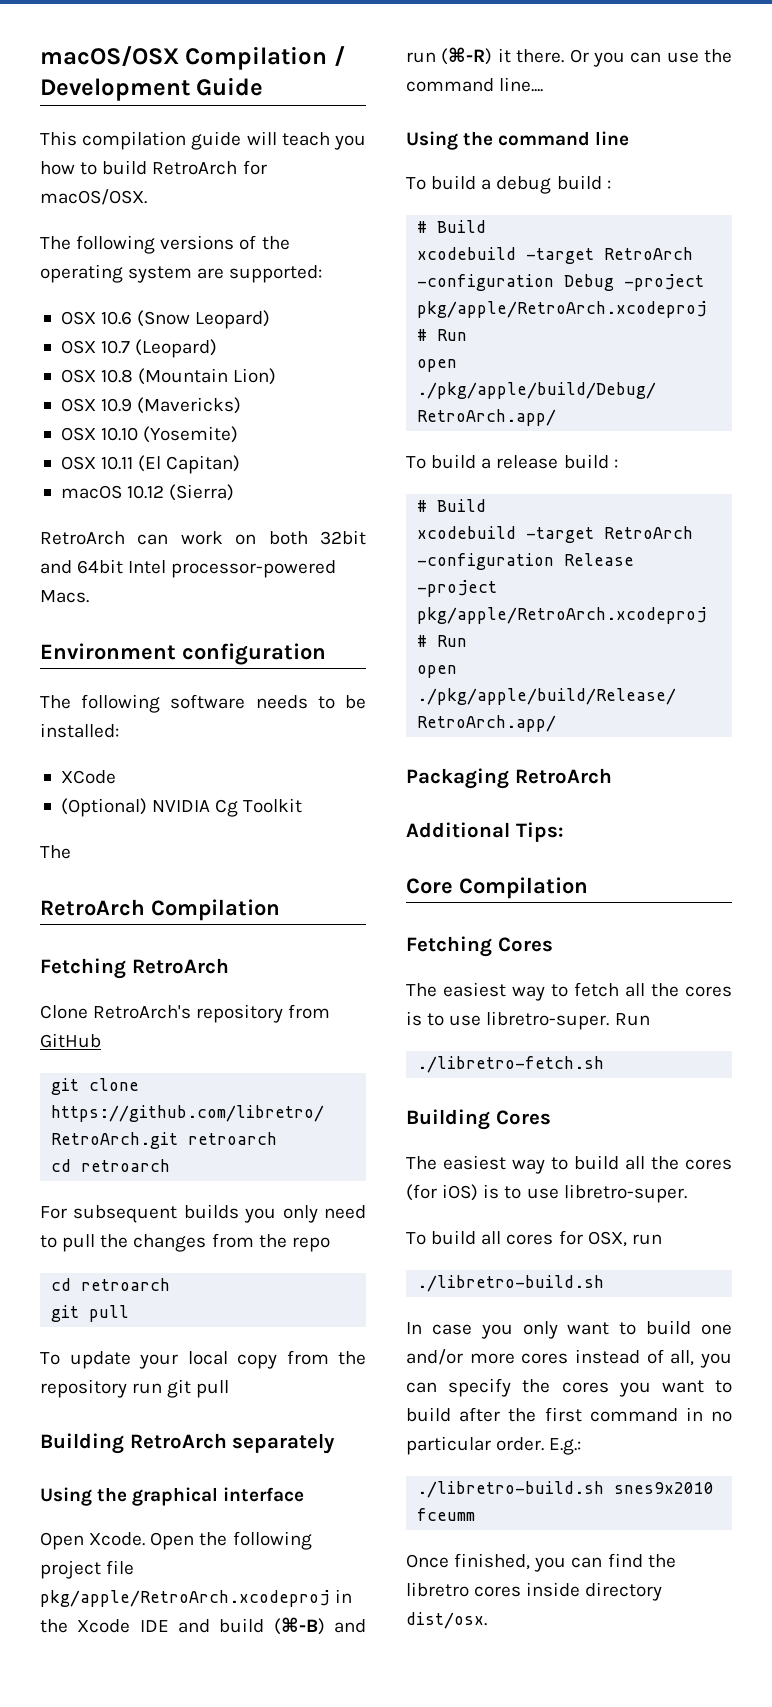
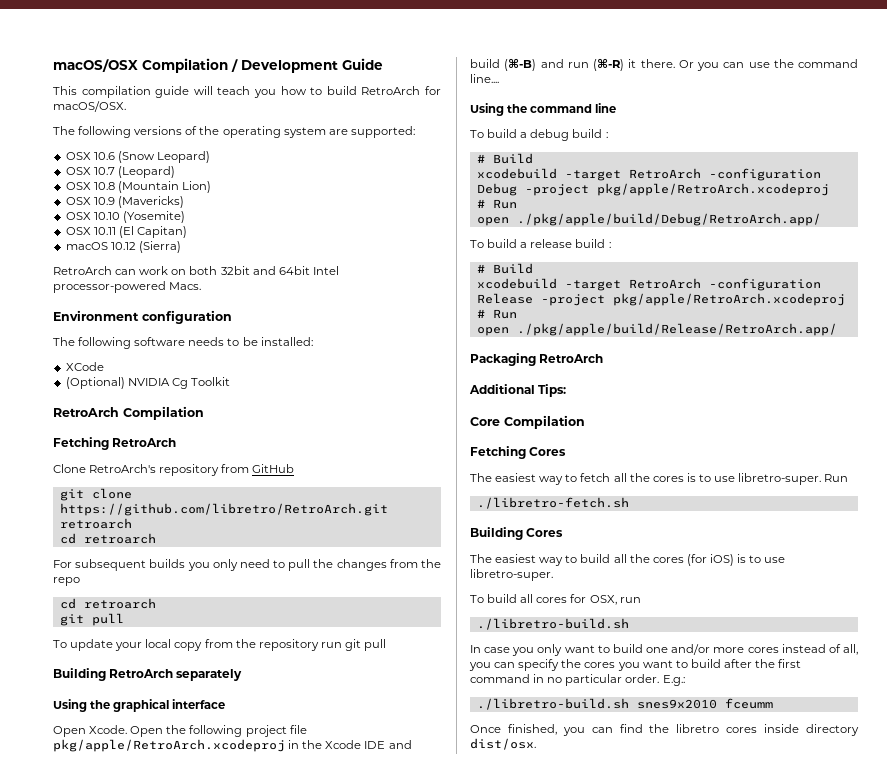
  (Optional) NVIDIA Cg Toolkit
- The

